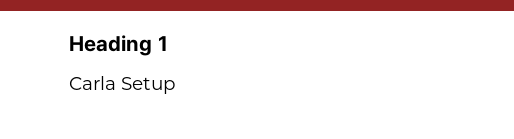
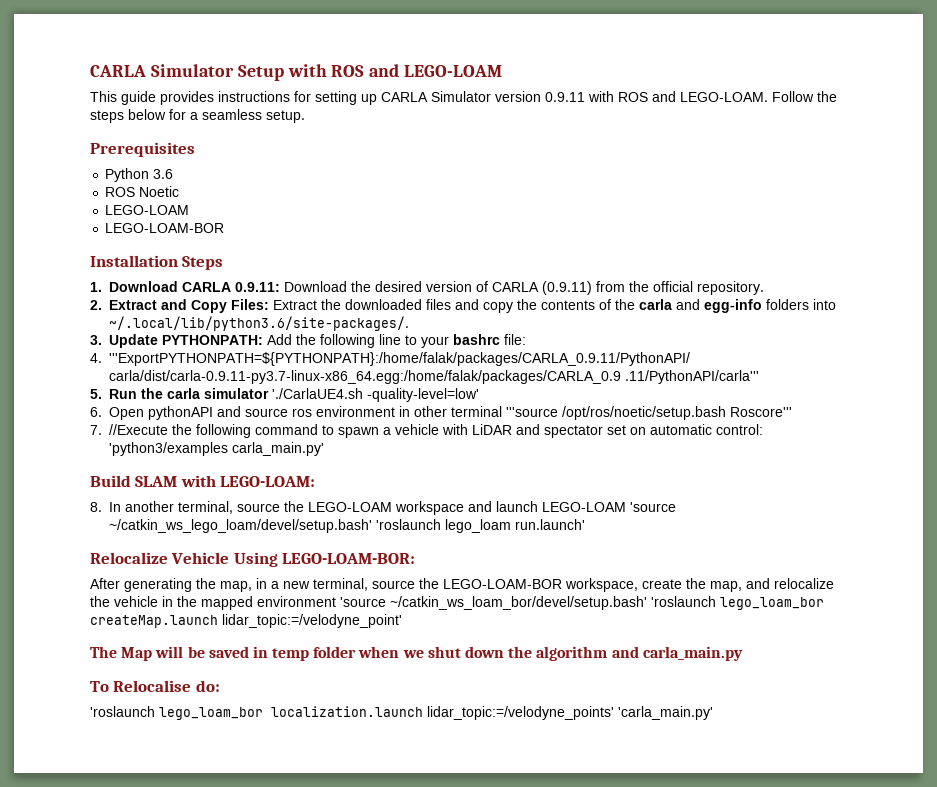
- Heading 1
- Carla Setup
+ CARLA Simulator Setup with ROS and LEGO-LOAM
+ This guide provides instructions for setting up CARLA Simulator version 0.9.11 with ROS and LEGO-LOAM. Follow the steps below for a seamless setup.
+ Prerequisites
+ Python 3.6
+ ROS Noetic
+ LEGO-LOAM
+ LEGO-LOAM-BOR
+ Installation Steps
+ 1. Download CARLA 0.9.11: Download the desired version of CARLA (0.9.11) from the official repository.
+ 2. Extract and Copy Files: Extract the downloaded files and copy the contents of the carla and egg-info folders into ~/.local/lib/python3.6/site-packages/.
+ 3. Update PYTHONPATH: Add the following line to your bashrc file:
+ 4. '''ExportPYTHONPATH=${PYTHONPATH}:/home/falak/packages/CARLA_0.9.11/PythonAPI/ carla/dist/carla-0.9.11-py3.7-linux-x86_64.egg:/home/falak/packages/CARLA_0.9 .11/PythonAPI/carla'''
+ 5. Run the carla simulator './CarlaUE4.sh -quality-level=low'
+ 6. Open pythonAPI and source ros environment in other terminal '''source /opt/ros/noetic/setup.bash Roscore'''
+ 7. //Execute the following command to spawn a vehicle with LiDAR and spectator set on automatic control: 'python3/examples carla_main.py'
+ Build SLAM with LEGO-LOAM:
+ 8. In another terminal, source the LEGO-LOAM workspace and launch LEGO-LOAM 'source ~/catkin_ws_lego_loam/devel/setup.bash' 'roslaunch lego_loam run.launch'
+ Relocalize Vehicle Using LEGO-LOAM-BOR:
+ After generating the map, in a new terminal, source the LEGO-LOAM-BOR workspace, create the map, and relocalize the vehicle in the mapped environment 'source ~/catkin_ws_loam_bor/devel/setup.bash' 'roslaunch lego_loam_bor createMap.launch lidar_topic:=/velodyne_point'
+ The Map will be saved in temp folder when we shut down the algorithm and carla_main.py
+ To Relocalise do:
+ 'roslaunch lego_loam_bor localization.launch lidar_topic:=/velodyne_points' 'carla_main.py'

